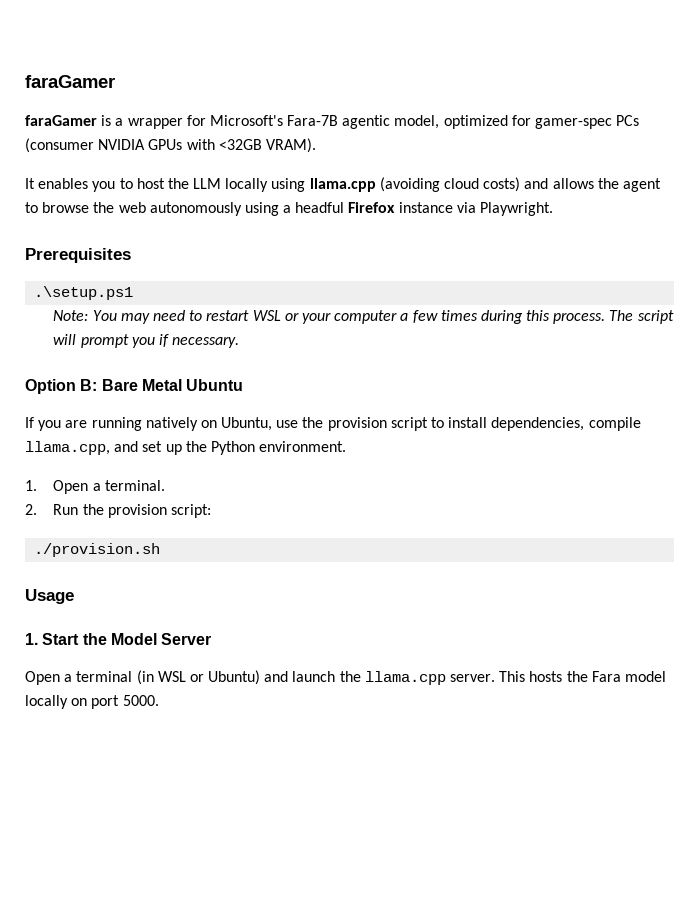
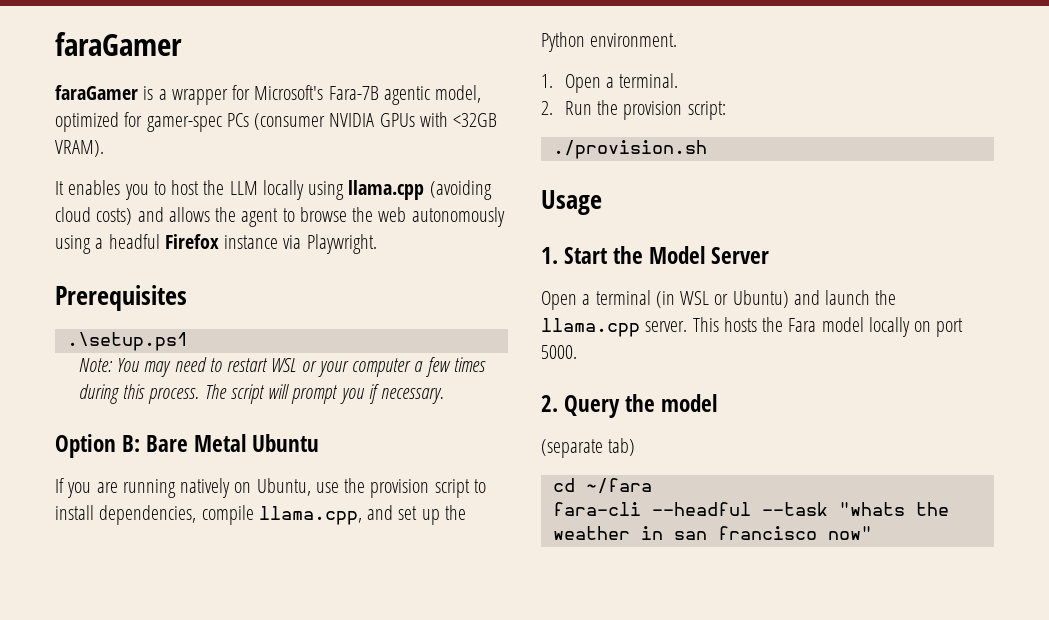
+ 2. Query the model
+ (separate tab)
+ cd ~/fara
+ fara-cli --headful --task "whats the weather in san francisco now"

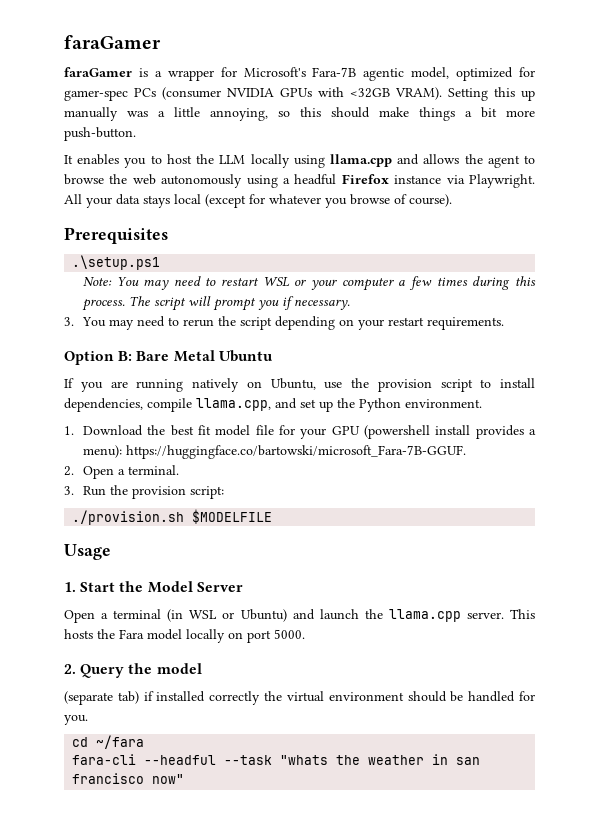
+ Setting this up manually was a little annoying, so this should make things a bit more push-button.
- It enables you to host the LLM locally using llama.cpp (avoiding cloud costs) and allows the agent to browse the web autonomously using a headful Firefox instance via Playwright.
+ It enables you to host the LLM locally using llama.cpp and allows the agent to browse the web autonomously using a headful Firefox instance via Playwright. All your data stays local (except for whatever you browse of course).
+ 3. You may need to rerun the script depending on your restart requirements.
- 1. Open a terminal.
+ 1. Download the best fit model file for your GPU (powershell install provides a menu): https://huggingface.co/bartowski/microsoft_Fara-7B-GGUF.
+ 2. Open a terminal.
- 2. Run the provision script:
+ 3. Run the provision script:
- ./provision.sh
+ ./provision.sh $MODELFILE
- (separate tab)
+ (separate tab) if installed correctly the virtual environment should be handled for you.

